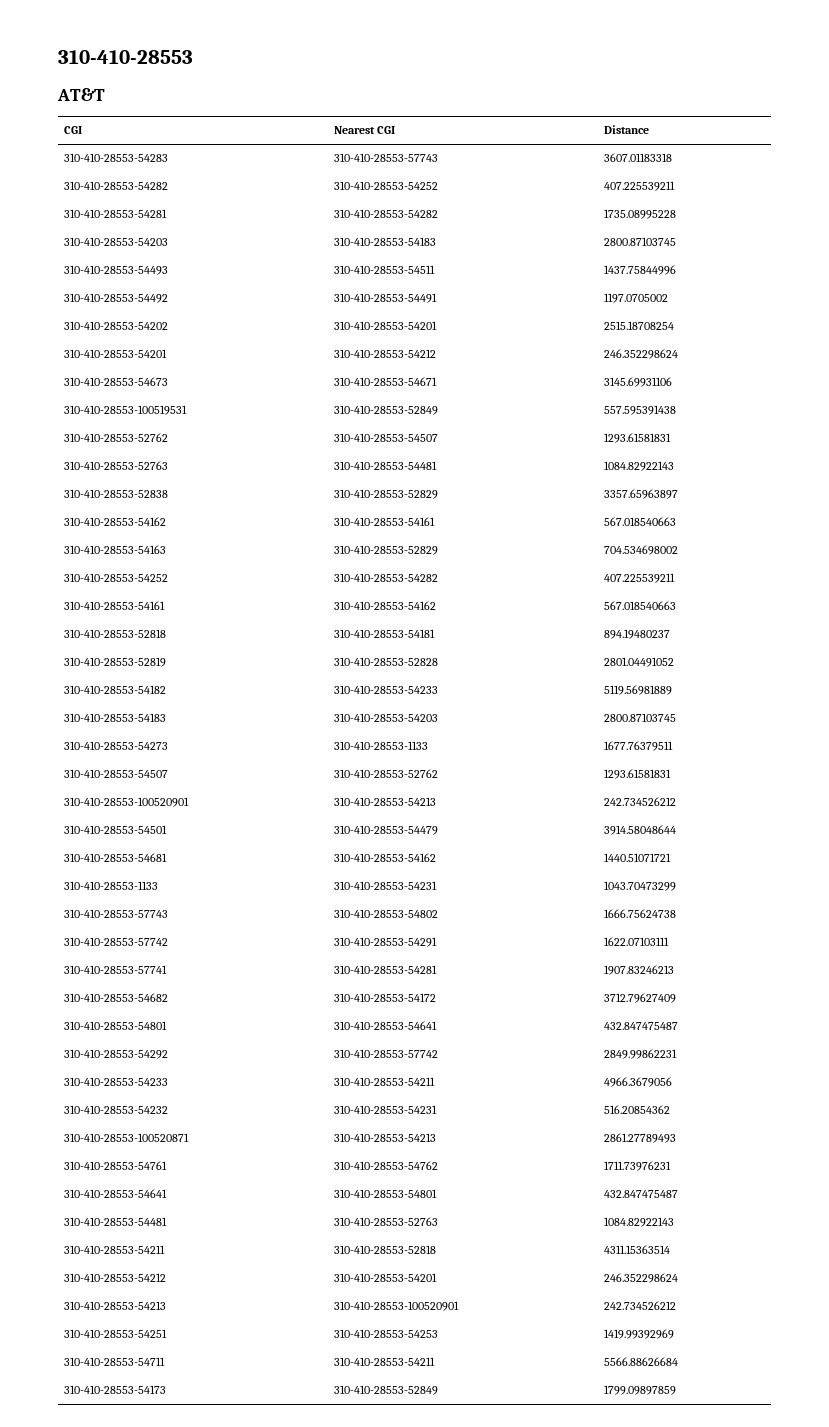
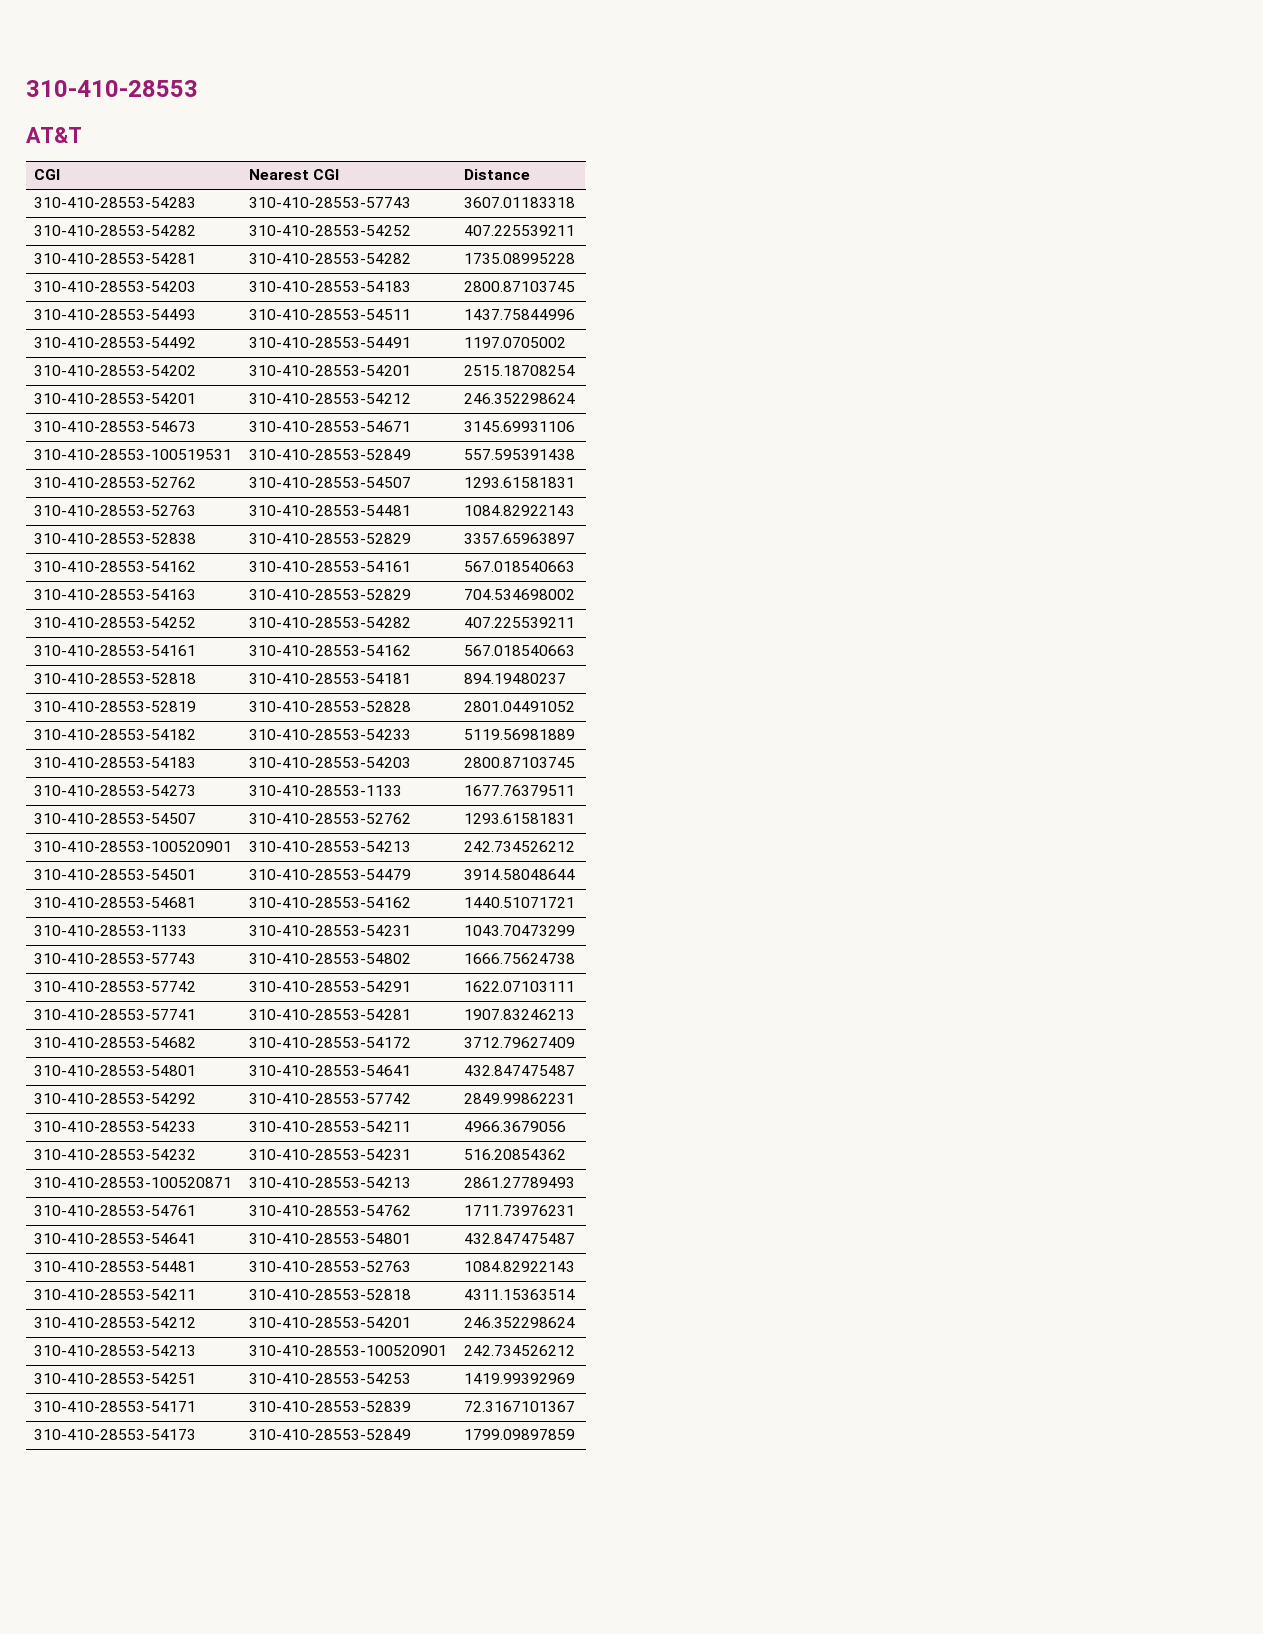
- 310-410-28553-54711 | 310-410-28553-54211 | 5566.88626684
+ 310-410-28553-54171 | 310-410-28553-52839 | 72.3167101367

